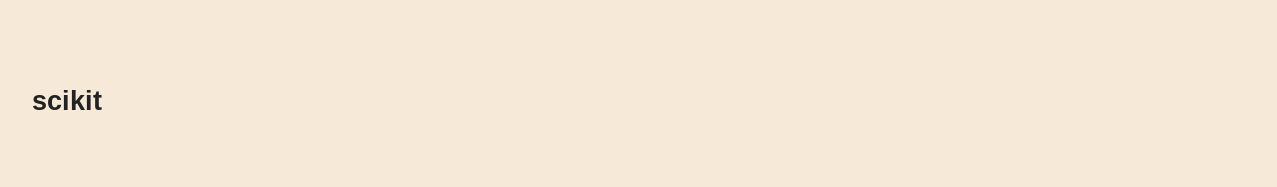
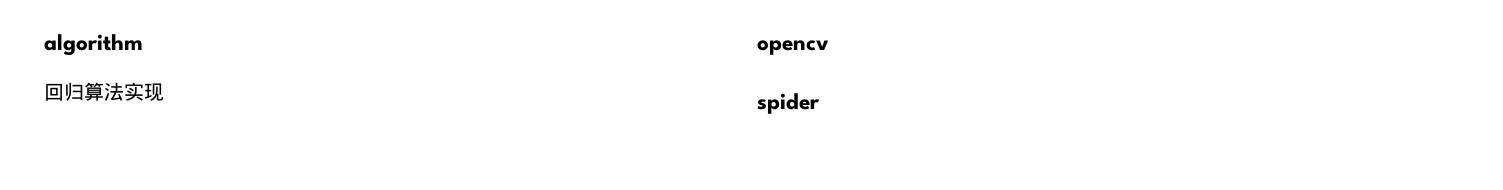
- scikit
+ algorithm
+ 回归算法实现
+ opencv
+ spider

